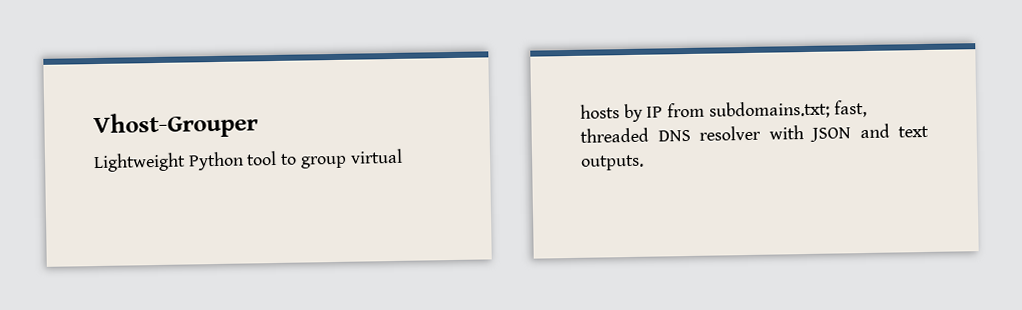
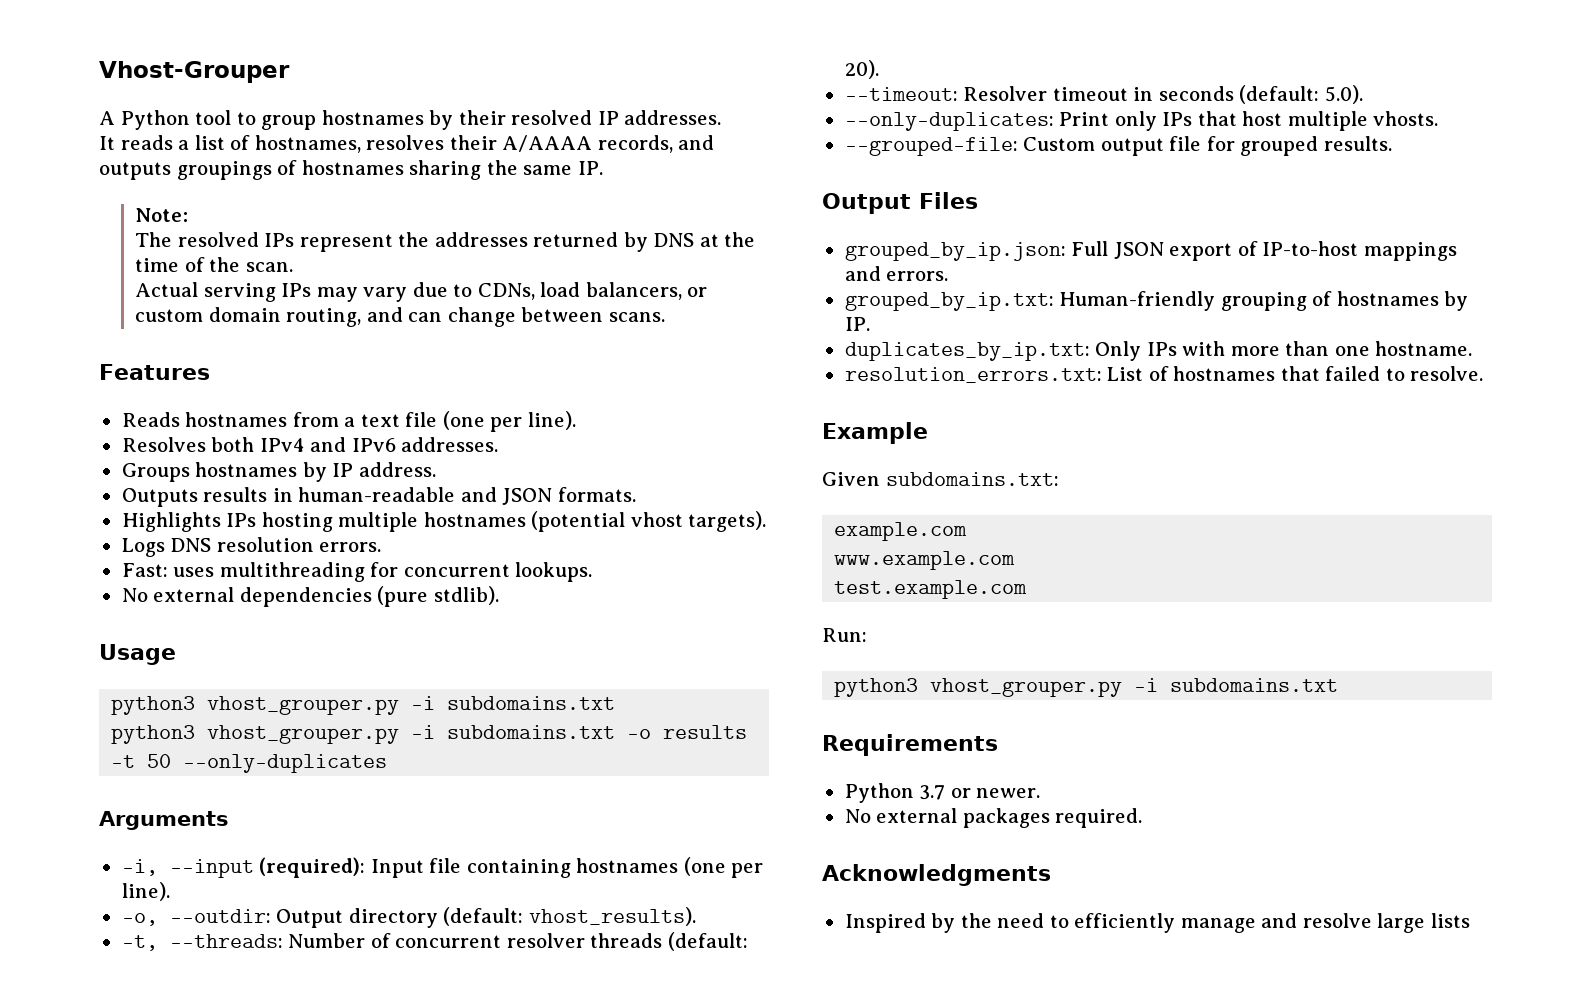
- Lightweight Python tool to group virtual hosts by IP from subdomains.txt; fast, threaded DNS resolver with JSON and text outputs.
+ A Python tool to group hostnames by their resolved IP addresses.
+ It reads a list of hostnames, resolves their A/AAAA records, and outputs groupings of hostnames sharing the same IP.
+ Note:
+ The resolved IPs represent the addresses returned by DNS at the time of the scan.
+ Actual serving IPs may vary due to CDNs, load balancers, or custom domain routing, and can change between scans.
+ Features
+ Reads hostnames from a text file (one per line).
+ Resolves both IPv4 and IPv6 addresses.
+ Groups hostnames by IP address.
+ Outputs results in human-readable and JSON formats.
+ Highlights IPs hosting multiple hostnames (potential vhost targets).
+ Logs DNS resolution errors.
+ Fast: uses multithreading for concurrent lookups.
+ No external dependencies (pure stdlib).
+ Usage
+ python3 vhost_grouper.py -i subdomains.txt
+ python3 vhost_grouper.py -i subdomains.txt -o results -t 50 --only-duplicates
+ Arguments
+ -i, --input (required): Input file containing hostnames (one per line).
+ -o, --outdir: Output directory (default: vhost_results).
+ -t, --threads: Number of concurrent resolver threads (default: 20).
+ --timeout: Resolver timeout in seconds (default: 5.0).
+ --only-duplicates: Print only IPs that host multiple vhosts.
+ --grouped-file: Custom output file for grouped results.
+ Output Files
+ grouped_by_ip.json: Full JSON export of IP-to-host mappings and errors.
+ grouped_by_ip.txt: Human-friendly grouping of hostnames by IP.
+ duplicates_by_ip.txt: Only IPs with more than one hostname.
+ resolution_errors.txt: List of hostnames that failed to resolve.
+ Example
+ Given subdomains.txt:
+ example.com
+ www.example.com
+ test.example.com
+ Run:
+ python3 vhost_grouper.py -i subdomains.txt
+ Requirements
+ Python 3.7 or newer.
+ No external packages required.
+ Acknowledgments
+ Inspired by the need to efficiently manage and resolve large lists

